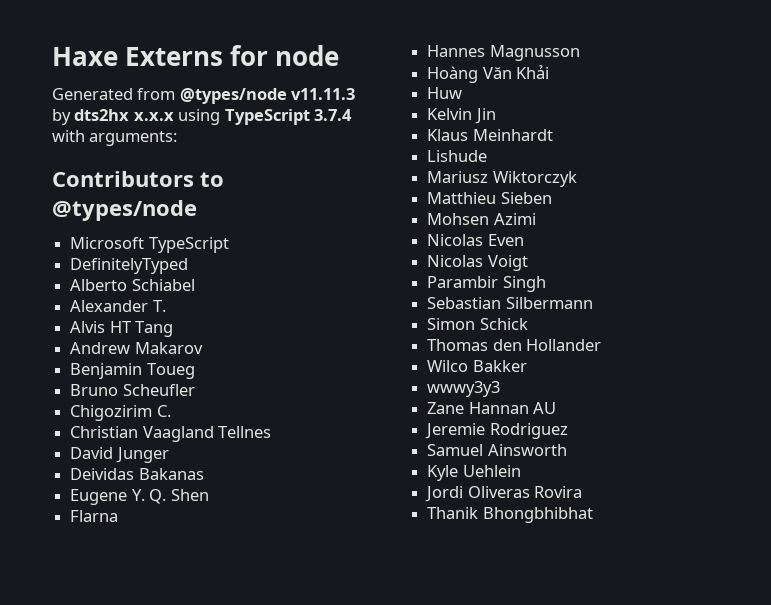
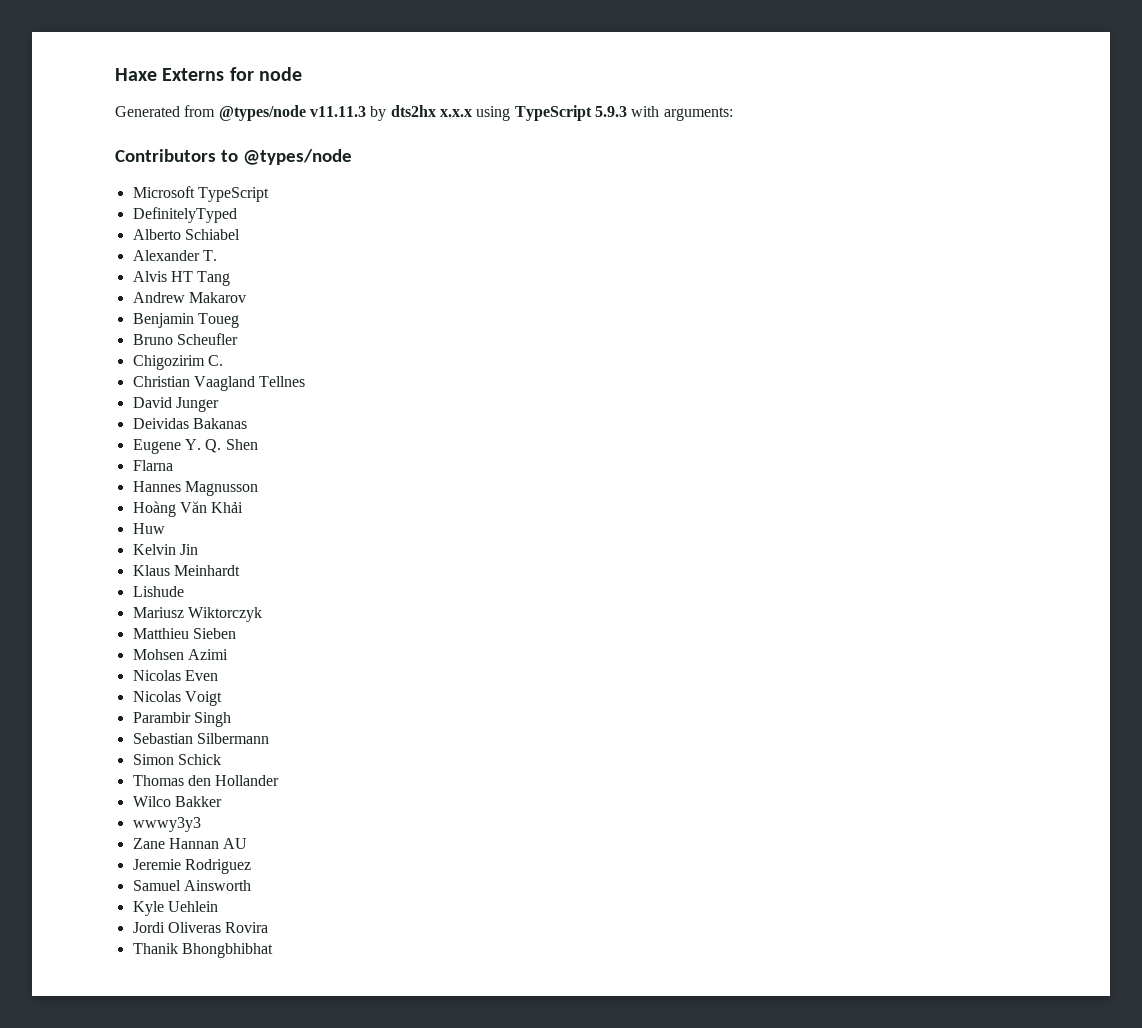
- Generated from @types/node v11.11.3 by dts2hx x.x.x using TypeScript 3.7.4 with arguments:
+ Generated from @types/node v11.11.3 by dts2hx x.x.x using TypeScript 5.9.3 with arguments:

